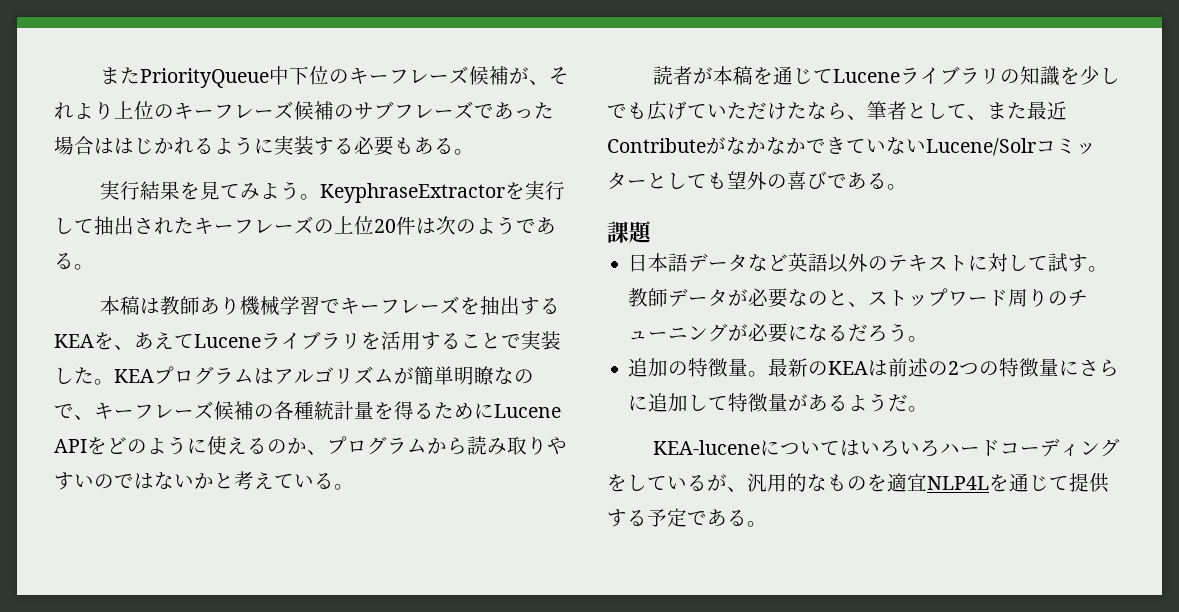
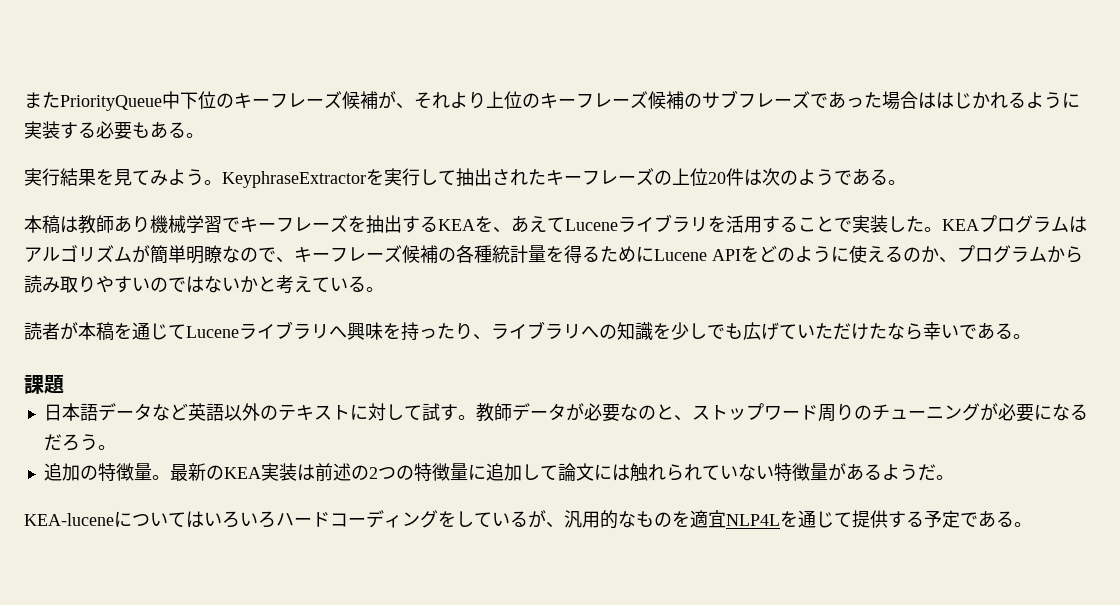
- 読者が本稿を通じてLuceneライブラリの知識を少しでも広げていただけたなら、筆者として、また最近ContributeがなかなかできていないLucene/Solrコミッターとしても望外の喜びである。
+ 読者が本稿を通じてLuceneライブラリへ興味を持ったり、ライブラリへの知識を少しでも広げていただけたなら幸いである。
- 最新のKEAは前述の2つの特徴量にさらに追加して特徴量があるようだ。
+ 最新のKEA実装は前述の2つの特徴量に追加して論文には触れられていない特徴量があるようだ。

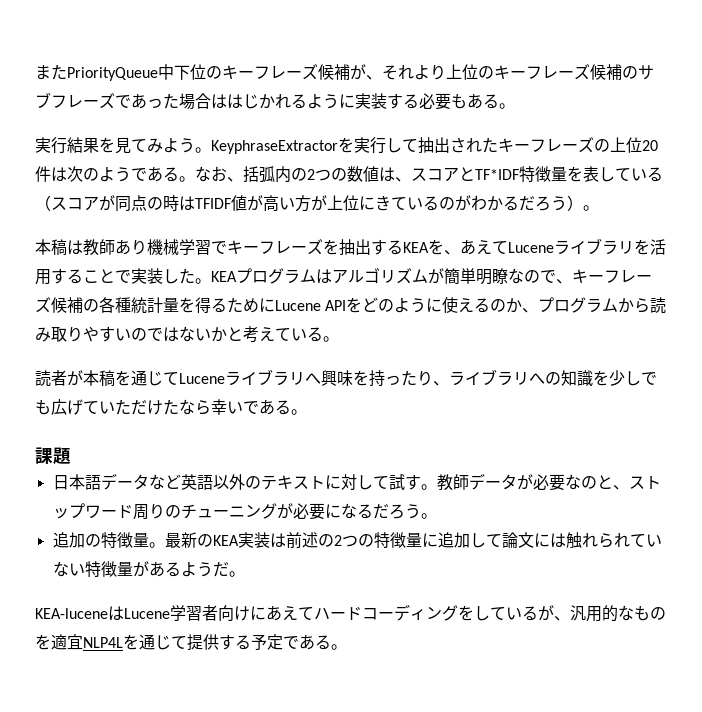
+ なお、括弧内の2つの数値は、スコアとTF*IDF特徴量を表している（スコアが同点の時はTFIDF値が高い方が上位にきているのがわかるだろう）。
- KEA-luceneについてはいろいろハードコーディングをしているが、汎用的なものを適宜NLP4Lを通じて提供する予定である。
+ KEA-luceneはLucene学習者向けにあえてハードコーディングをしているが、汎用的なものを適宜NLP4Lを通じて提供する予定である。

